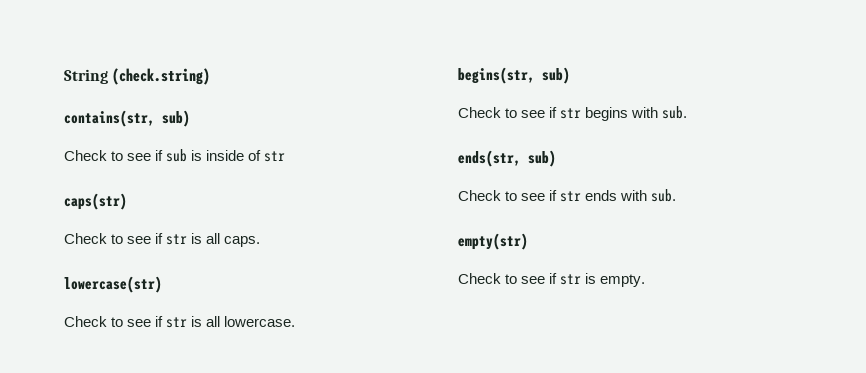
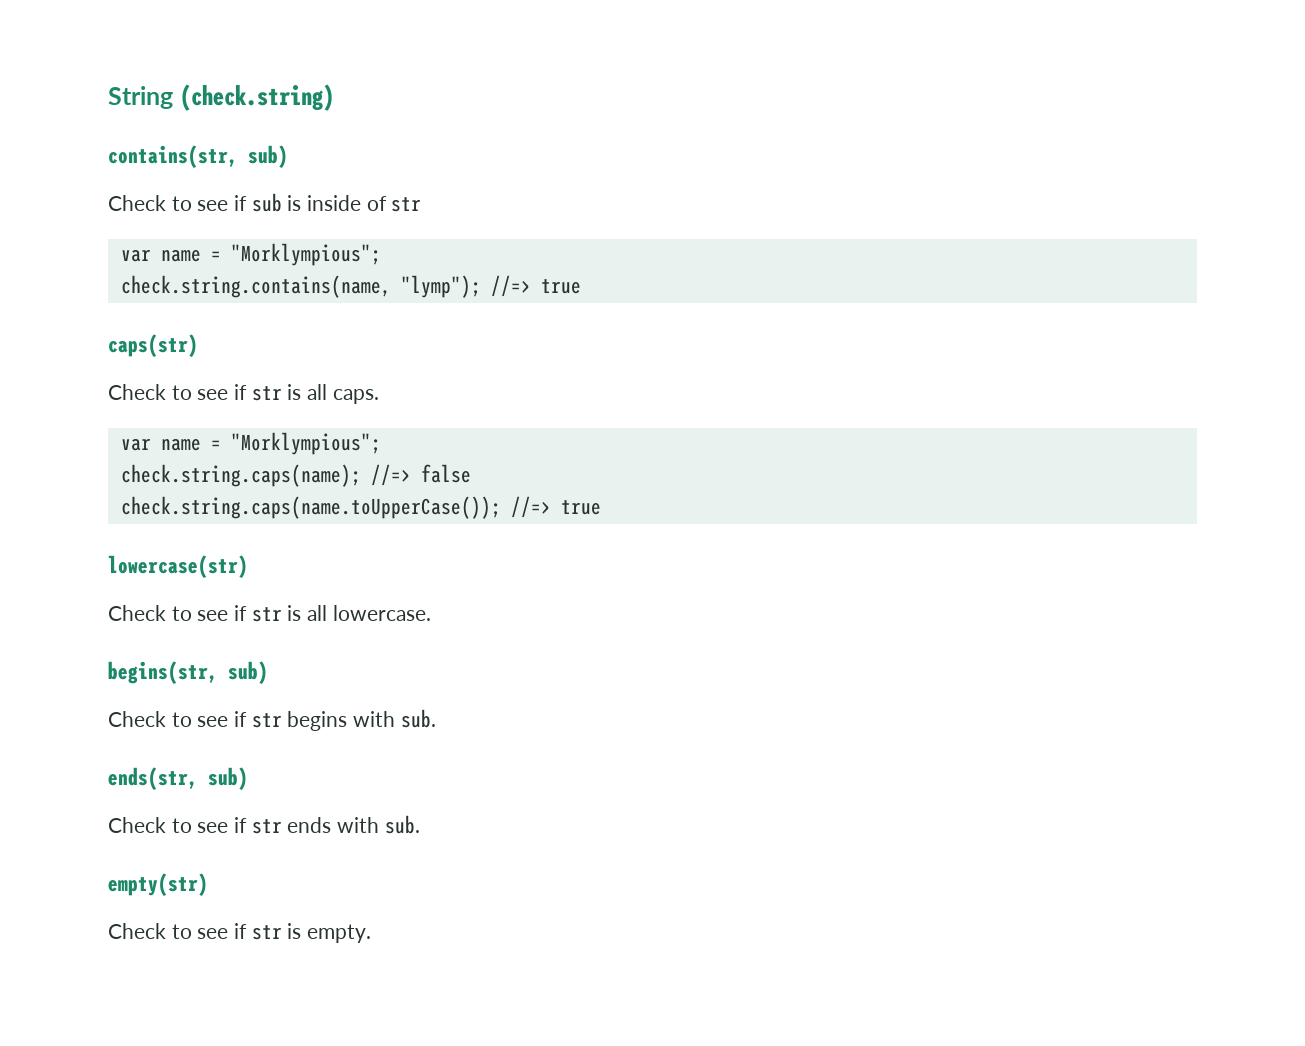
  Check to see if sub is inside of str
+ var name = "Morklympious";
+ check.string.contains(name, "lymp"); //=> true
  Check to see if str is all caps.
+ var name = "Morklympious";
+ check.string.caps(name); //=> false
+ check.string.caps(name.toUpperCase()); //=> true

